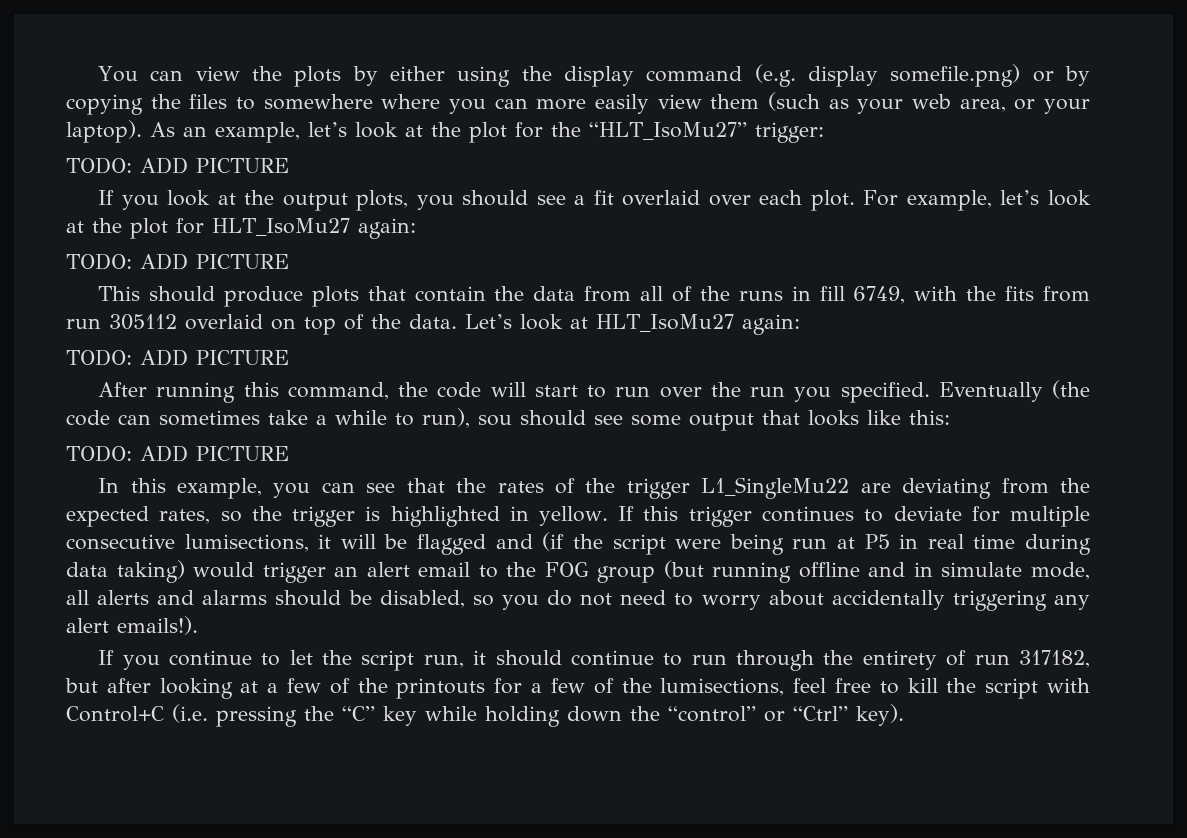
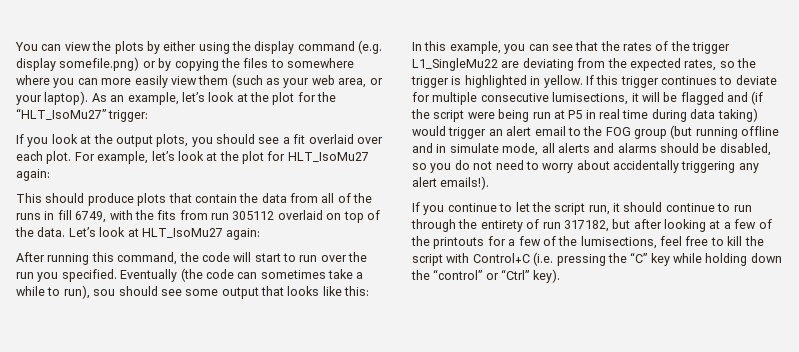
  As an example, let’s look at the plot for the “HLT_IsoMu27” trigger:
- TODO: ADD PICTURE
  For example, let’s look at the plot for HLT_IsoMu27 again:
- TODO: ADD PICTURE
  Let’s look at HLT_IsoMu27 again:
- TODO: ADD PICTURE
  Eventually (the code can sometimes take a while to run), sou should see some output that looks like this:
- TODO: ADD PICTURE

